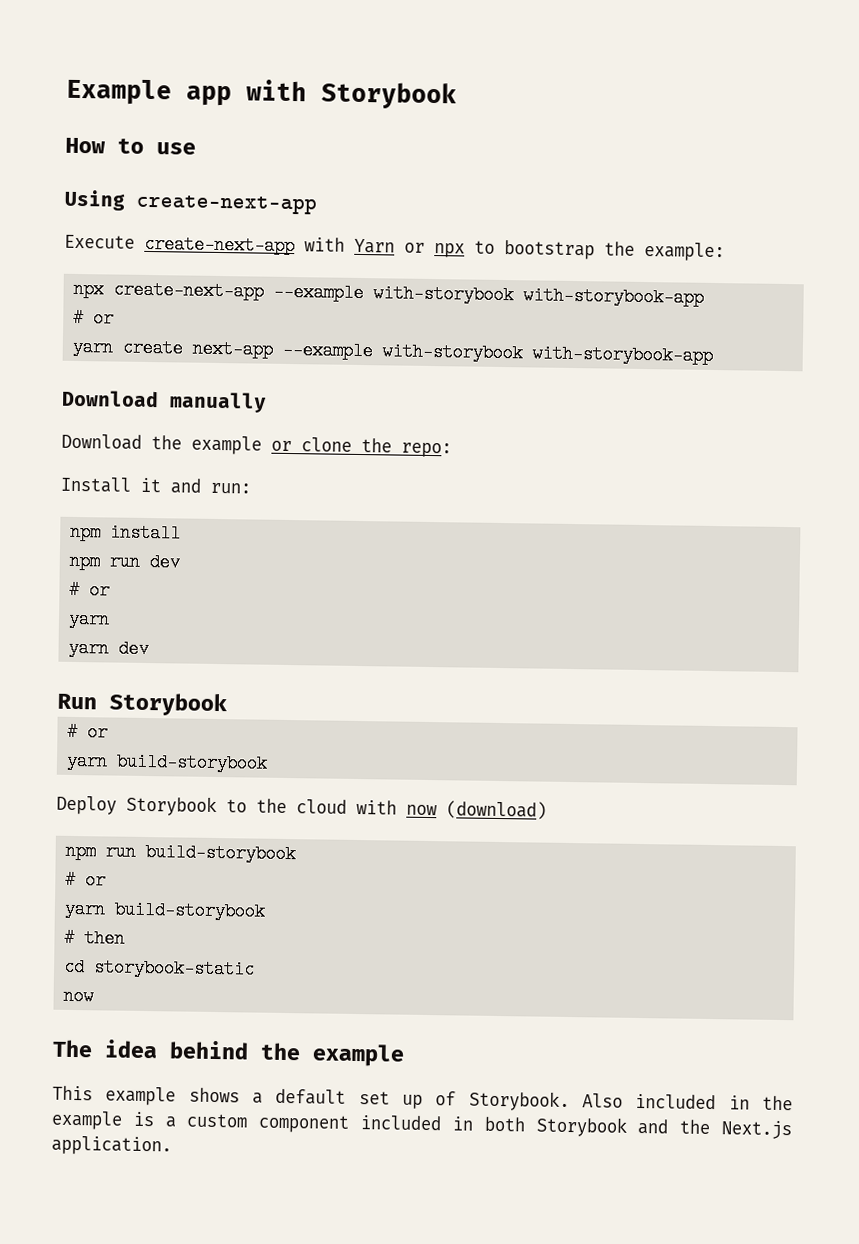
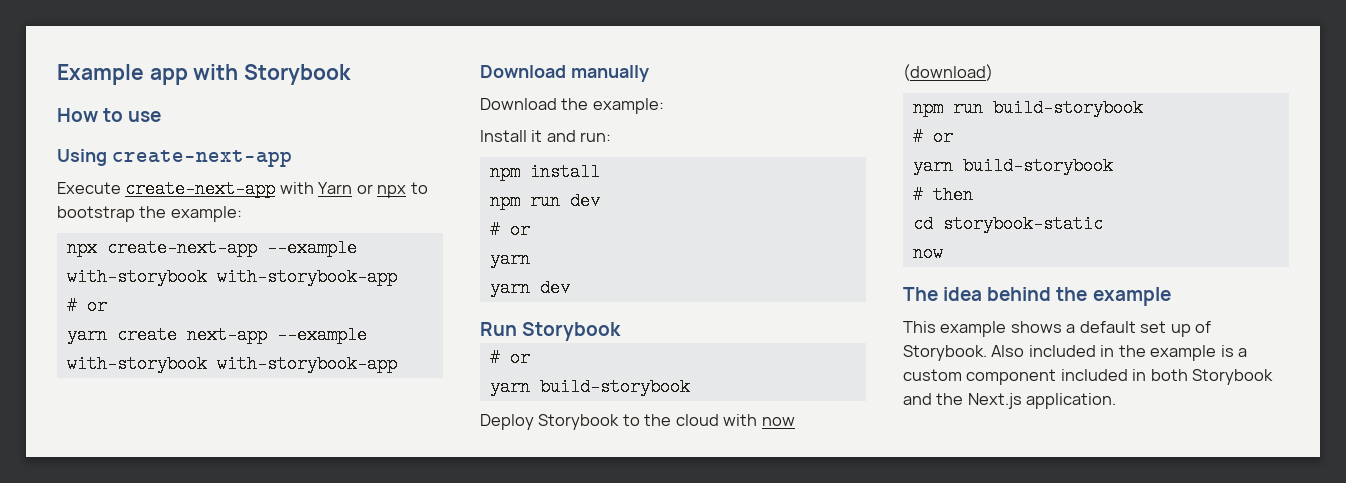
- Download the example or clone the repo:
+ Download the example:

